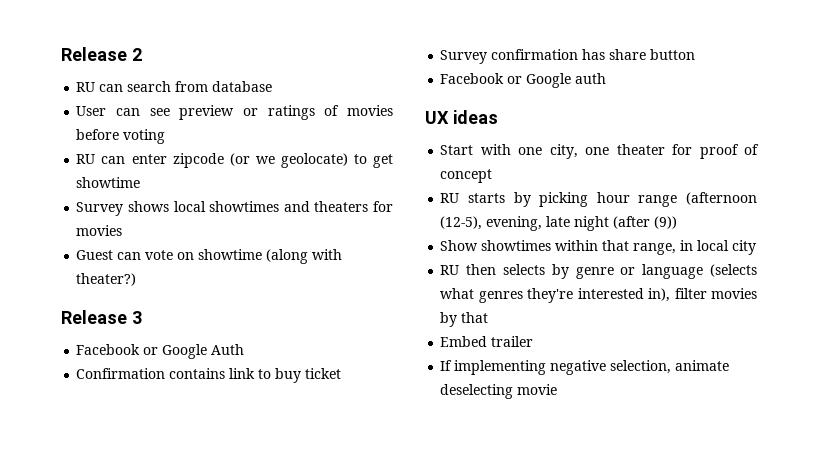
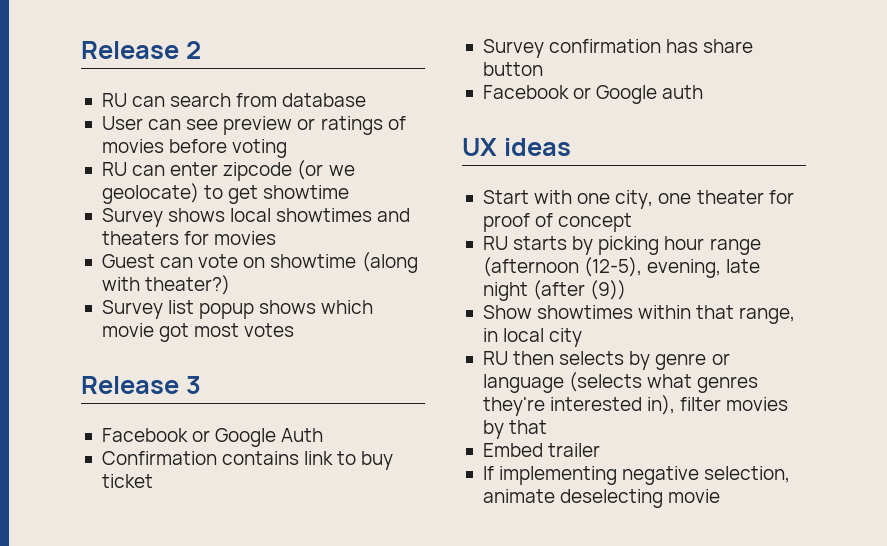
+ Survey list popup shows which movie got most votes

